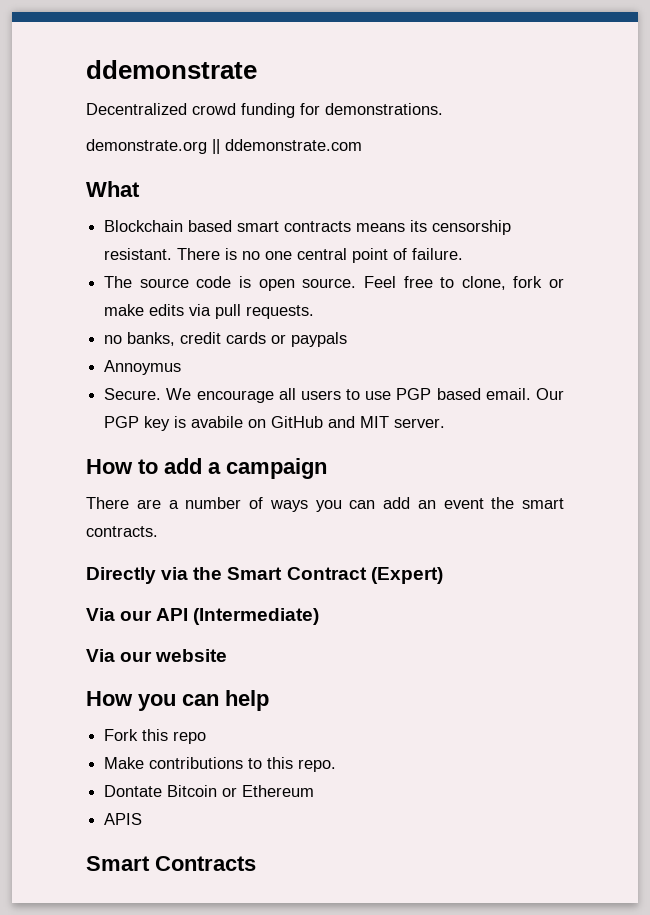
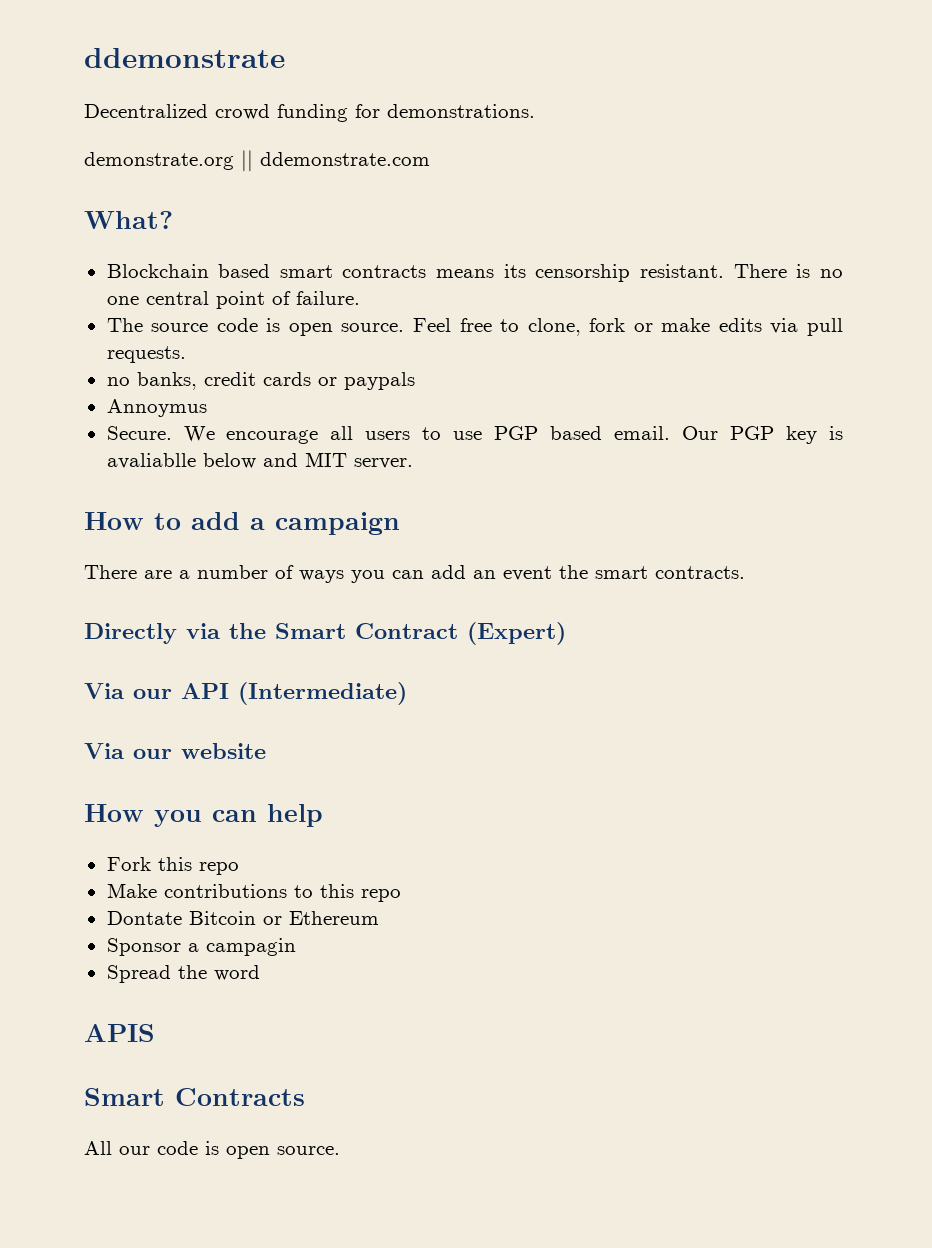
- What
+ What?
- Our PGP key is avabile on GitHub and MIT server.
+ Our PGP key is avaliablle below and MIT server.
- Make contributions to this repo.
+ Make contributions to this repo
+ Sponsor a campagin
+ Spread the word
  APIS
  Smart Contracts
+ All our code is open source.

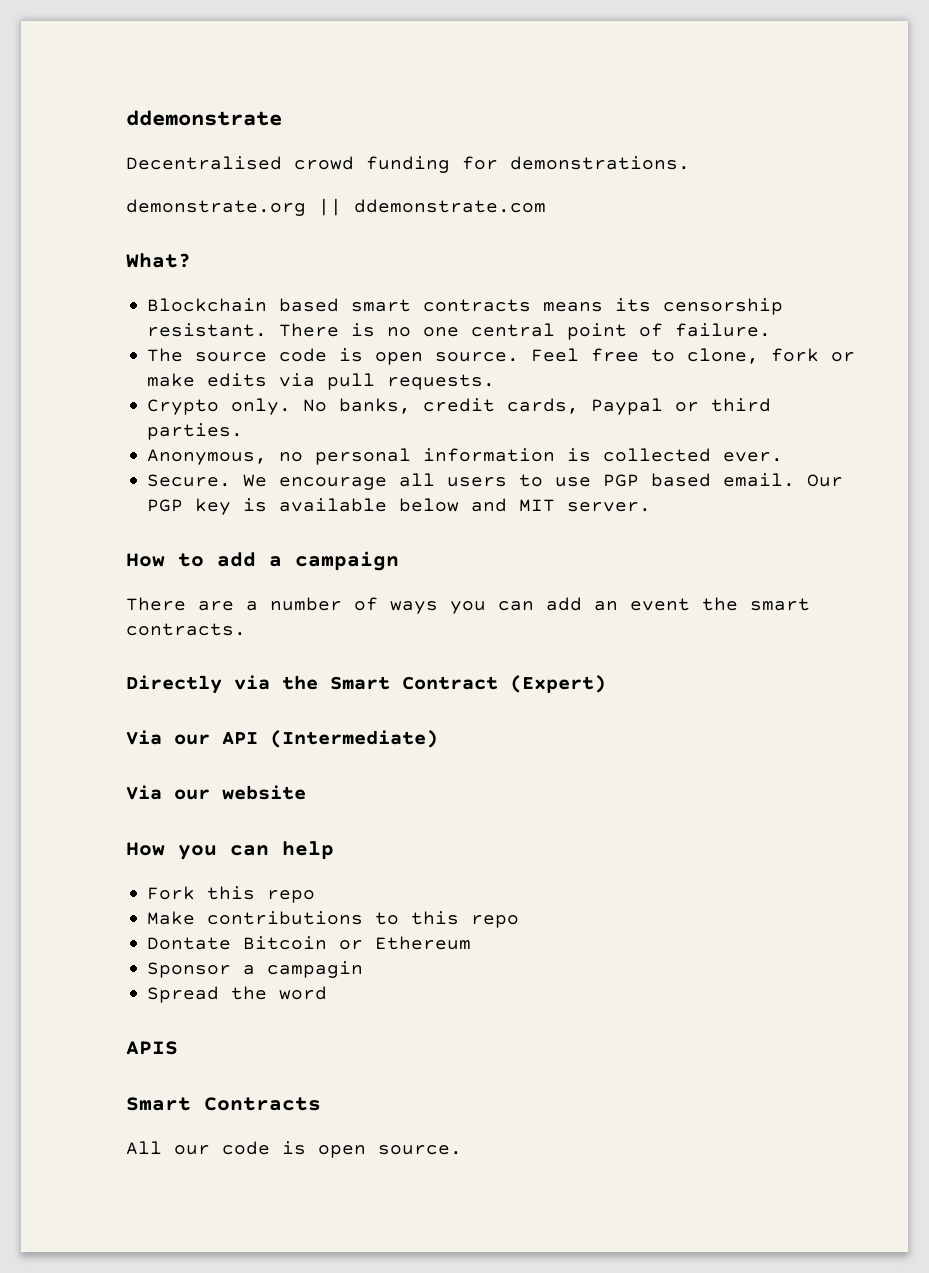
- Decentralized crowd funding for demonstrations.
+ Decentralised crowd funding for demonstrations.
- no banks, credit cards or paypals
- Annoymus
+ Crypto only. No banks, credit cards, Paypal or third parties.
+ Anonymous, no personal information is collected ever.
- Our PGP key is avaliablle below and MIT server.
+ Our PGP key is available below and MIT server.

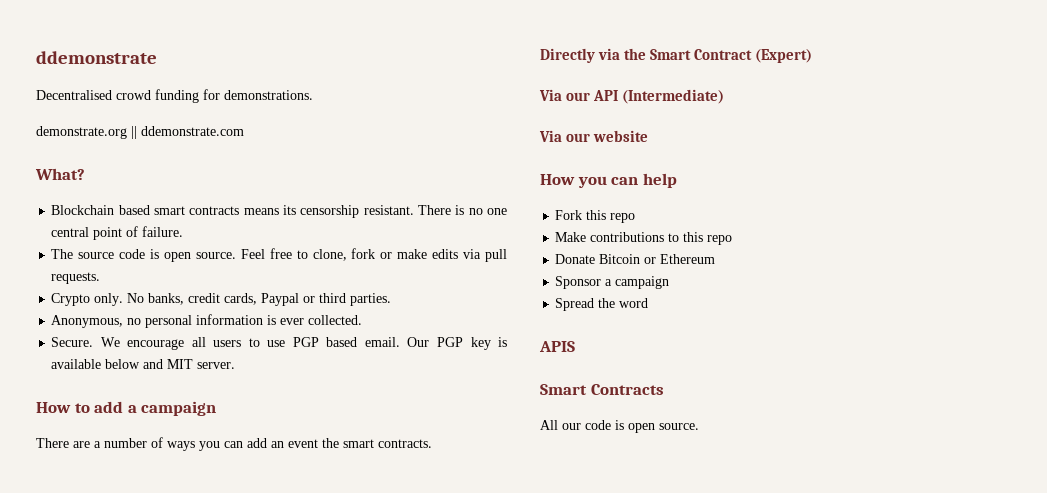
- Anonymous, no personal information is collected ever.
+ Anonymous, no personal information is ever collected.
- Dontate Bitcoin or Ethereum
+ Donate Bitcoin or Ethereum
- Sponsor a campagin
+ Sponsor a campaign

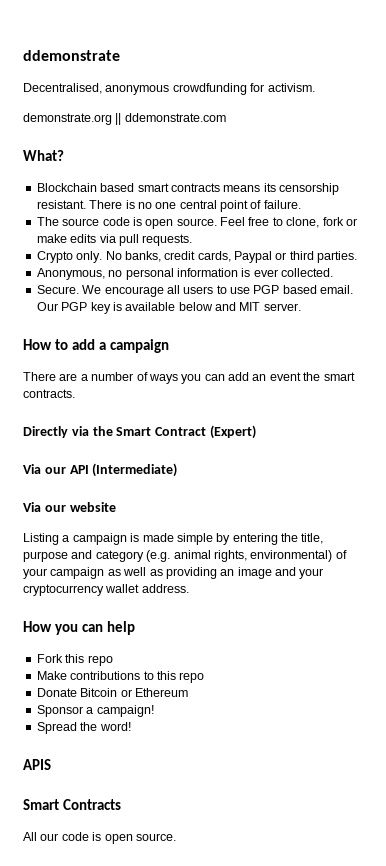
- Decentralised crowd funding for demonstrations.
+ Decentralised, anonymous crowdfunding for activism.
+ Listing a campaign is made simple by entering the title, purpose and category (e.g. animal rights, environmental) of your campaign as well as providing an image and your cryptocurrency wallet address.
- Sponsor a campaign
+ Sponsor a campaign!
- Spread the word
+ Spread the word!

